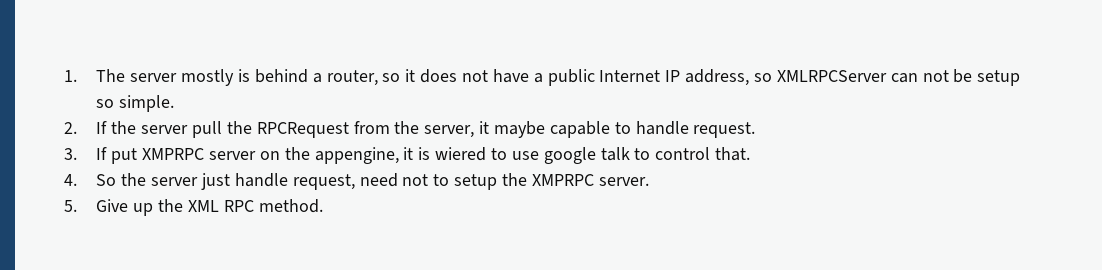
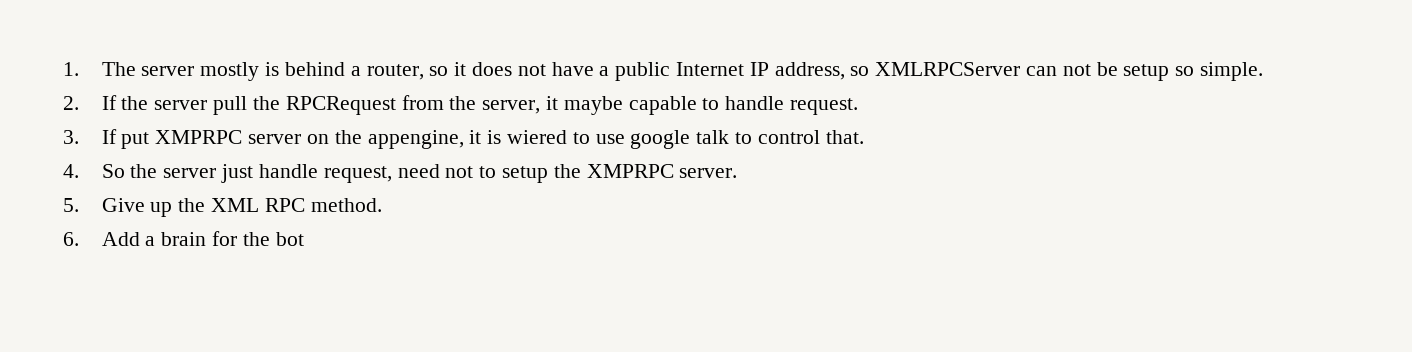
+ 6. Add a brain for the bot

